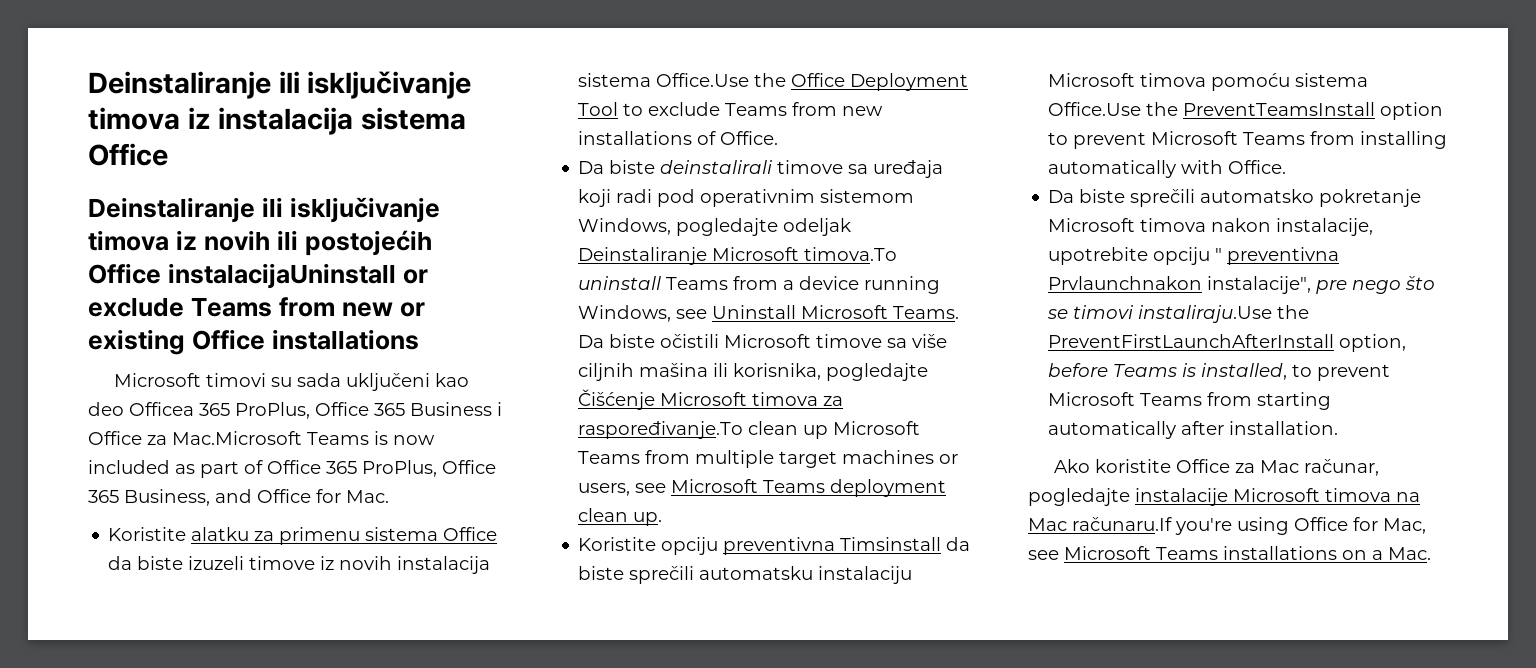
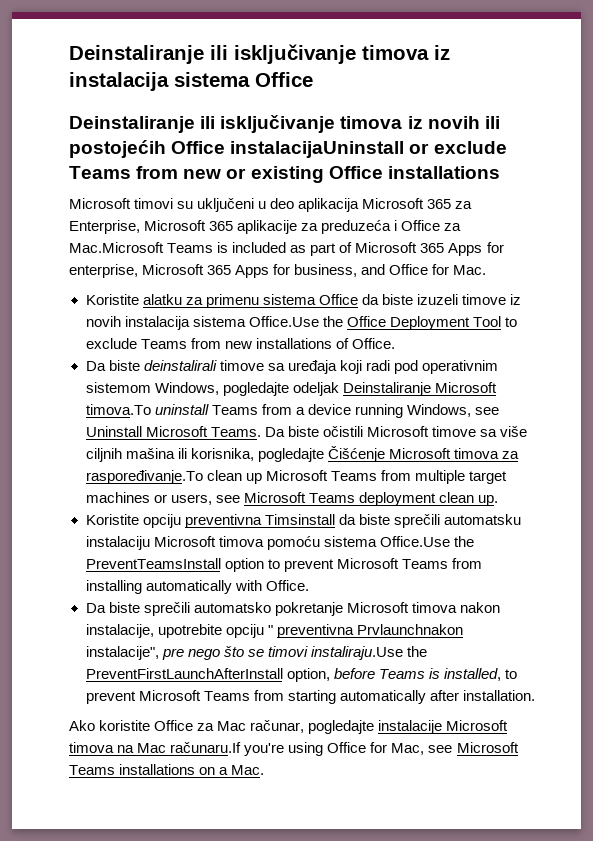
- Microsoft timovi su sada uključeni kao deo Officea 365 ProPlus, Office 365 Business i Office za Mac.Microsoft Teams is now included as part of Office 365 ProPlus, Office 365 Business, and Office for Mac.
+ Microsoft timovi su uključeni u deo aplikacija Microsoft 365 za Enterprise, Microsoft 365 aplikacije za preduzeća i Office za Mac.Microsoft Teams is included as part of Microsoft 365 Apps for enterprise, Microsoft 365 Apps for business, and Office for Mac.

